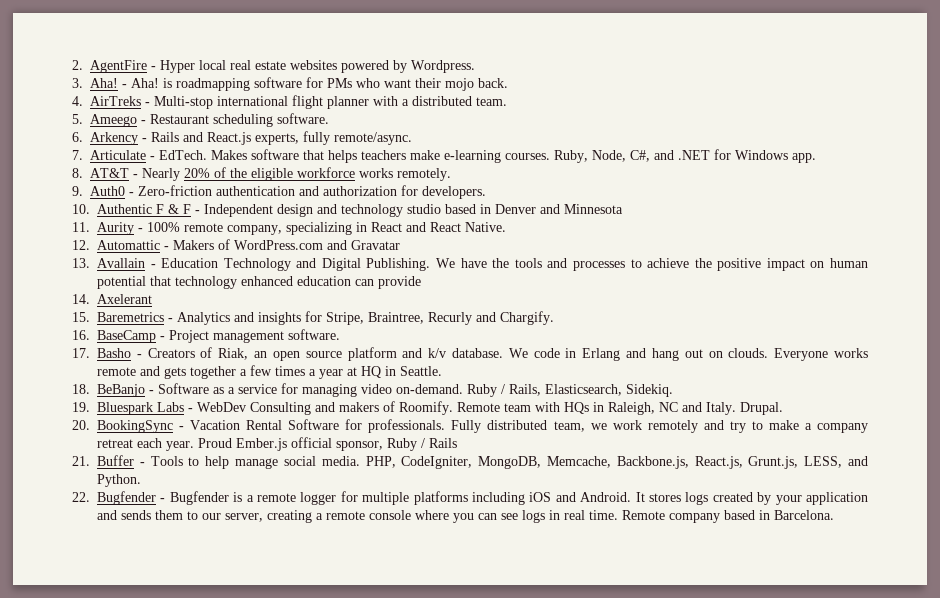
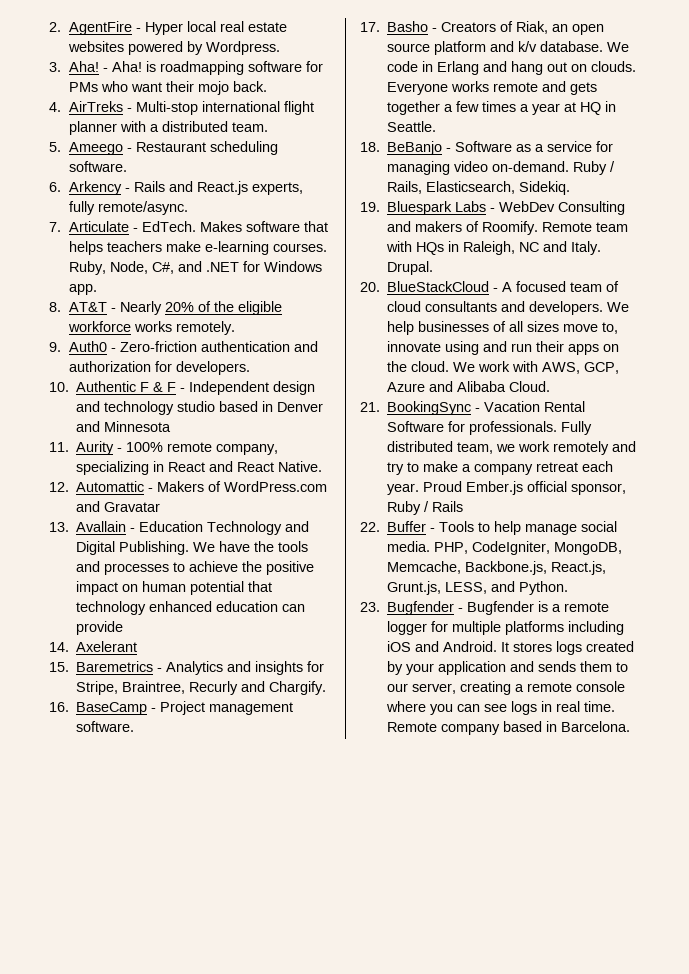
- 20. BookingSync - Vacation Rental Software for professionals.
+ 20. BlueStackCloud - A focused team of cloud consultants and developers. We help businesses of all sizes move to, innovate using and run their apps on the cloud. We work with AWS, GCP, Azure and Alibaba Cloud.
+ 21. BookingSync - Vacation Rental Software for professionals.
- 21. Buffer - Tools to help manage social media.
+ 22. Buffer - Tools to help manage social media.
- 22. Bugfender - Bugfender is a remote logger for multiple platforms including iOS and Android.
+ 23. Bugfender - Bugfender is a remote logger for multiple platforms including iOS and Android.

